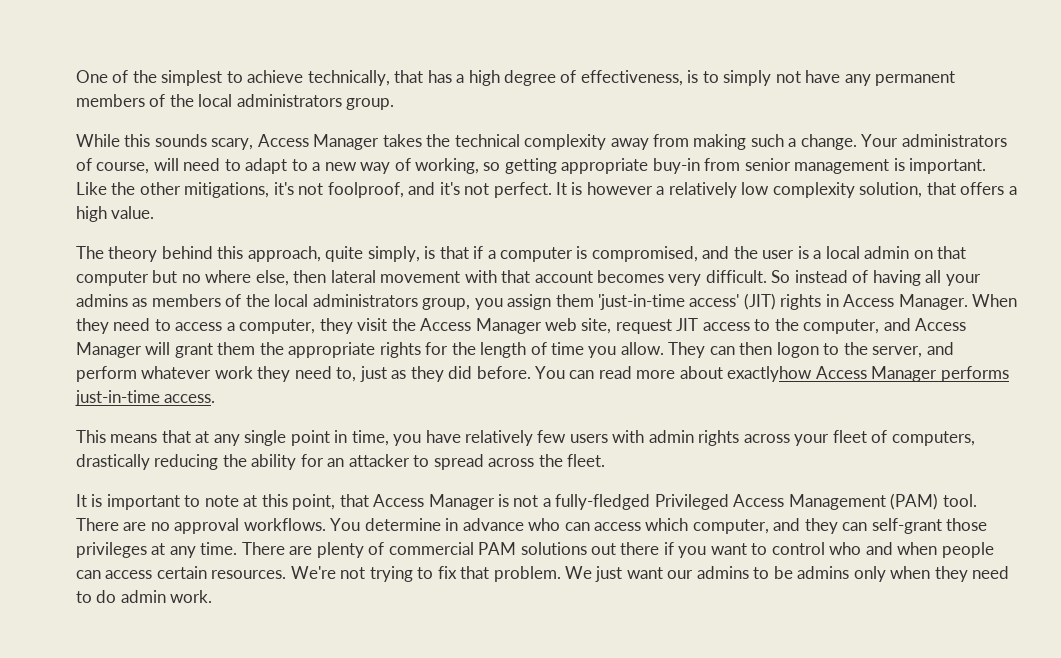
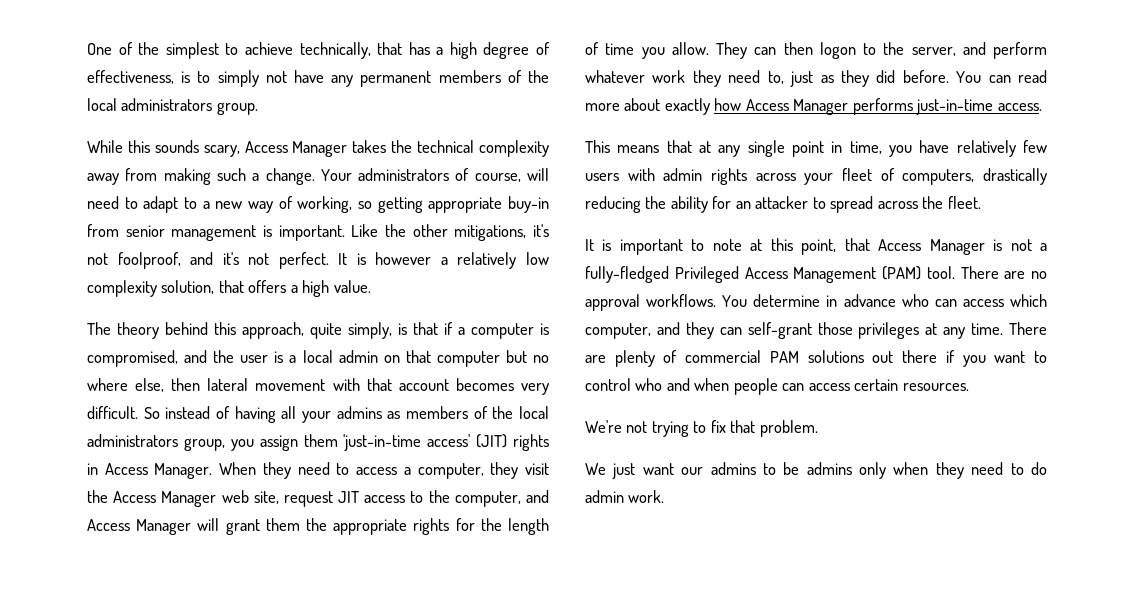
- You can read more about exactlyhow Access Manager performs just-in-time access.
+ You can read more about exactly how Access Manager performs just-in-time access.
- There are plenty of commercial PAM solutions out there if you want to control who and when people can access certain resources. We're not trying to fix that problem. We just want our admins to be admins only when they need to do admin work.
+ There are plenty of commercial PAM solutions out there if you want to control who and when people can access certain resources.
+ We're not trying to fix that problem.
+ We just want our admins to be admins only when they need to do admin work.

